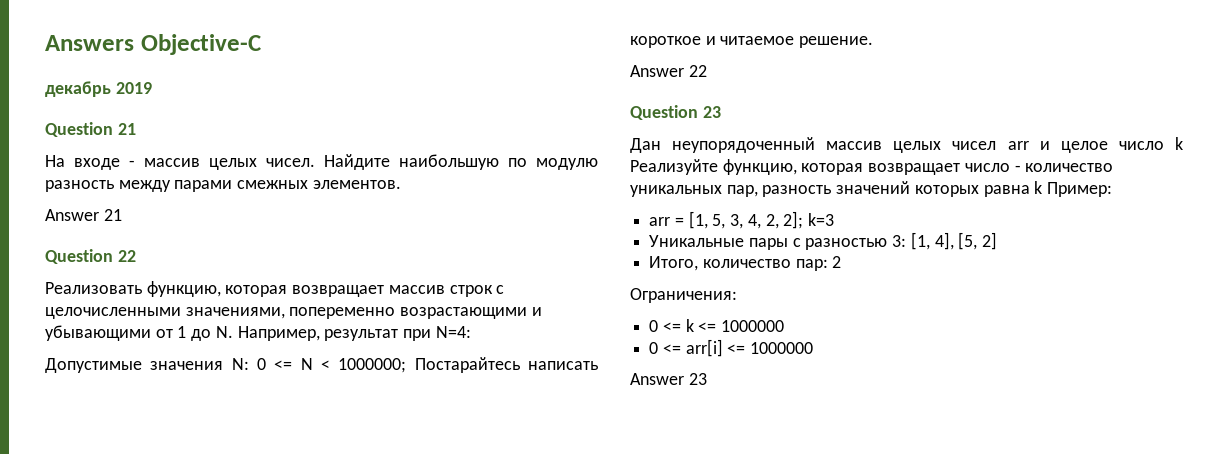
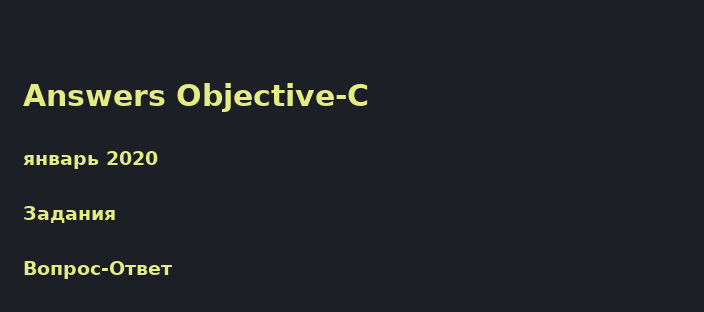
- декабрь 2019
- Question 21
- На входе - массив целых чисел. Найдите наибольшую по модулю разность между парами смежных элементов.
- Answer 21
- Question 22
- Реализовать функцию, которая возвращает массив строк с целочисленными значениями, попеременно возрастающими и убывающими от 1 до N. Например, результат при N=4:
- Допустимые значения N: 0 <= N < 1000000; Постарайтесь написать короткое и читаемое решение.
- Answer 22
- Question 23
- Дан неупорядоченный массив целых чисел arr и целое число k Реализуйте функцию, которая возвращает число - количество уникальных пар, разность значений которых равна k Пример:
- arr = [1, 5, 3, 4, 2, 2]; k=3
- Уникальные пары с разностью 3: [1, 4], [5, 2]
- Итого, количество пар: 2
- Ограничения:
- 0 <= k <= 1000000
- 0 <= arr[i] <= 1000000
- Answer 23
+ январь 2020
+ Задания
+ Вопрос-Ответ

